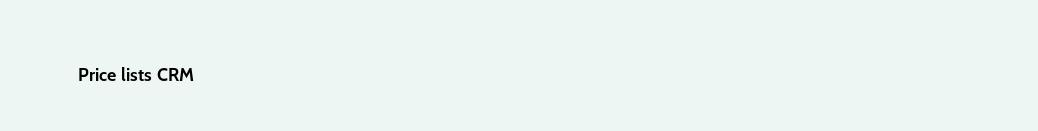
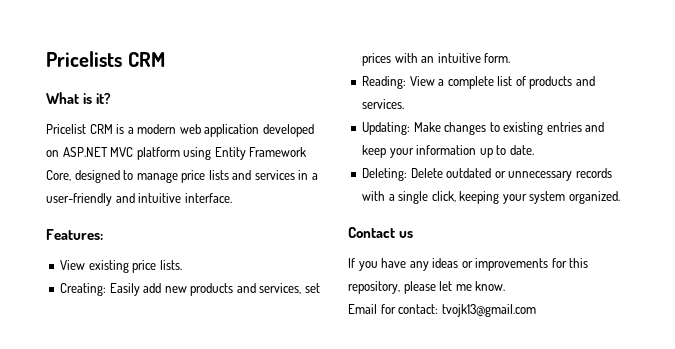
- Price lists CRM
+ Pricelists CRM
+ What is it?
+ Pricelist CRM is a modern web application developed on ASP.NET MVC platform using Entity Framework Core, designed to manage price lists and services in a user-friendly and intuitive interface.
+ Features:
+ View existing price lists.
+ Creating: Easily add new products and services, set prices with an intuitive form.
+ Reading: View a complete list of products and services.
+ Updating: Make changes to existing entries and keep your information up to date.
+ Deleting: Delete outdated or unnecessary records with a single click, keeping your system organized.
+ Contact us
+ If you have any ideas or improvements for this repository, please let me know.
+ Email for contact: tvojk13@gmail.com

